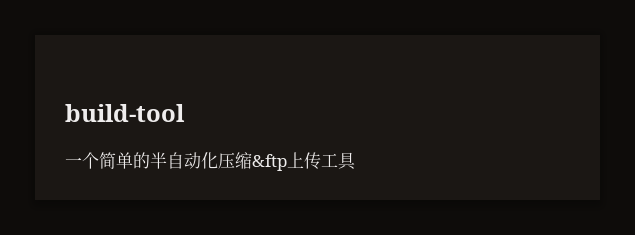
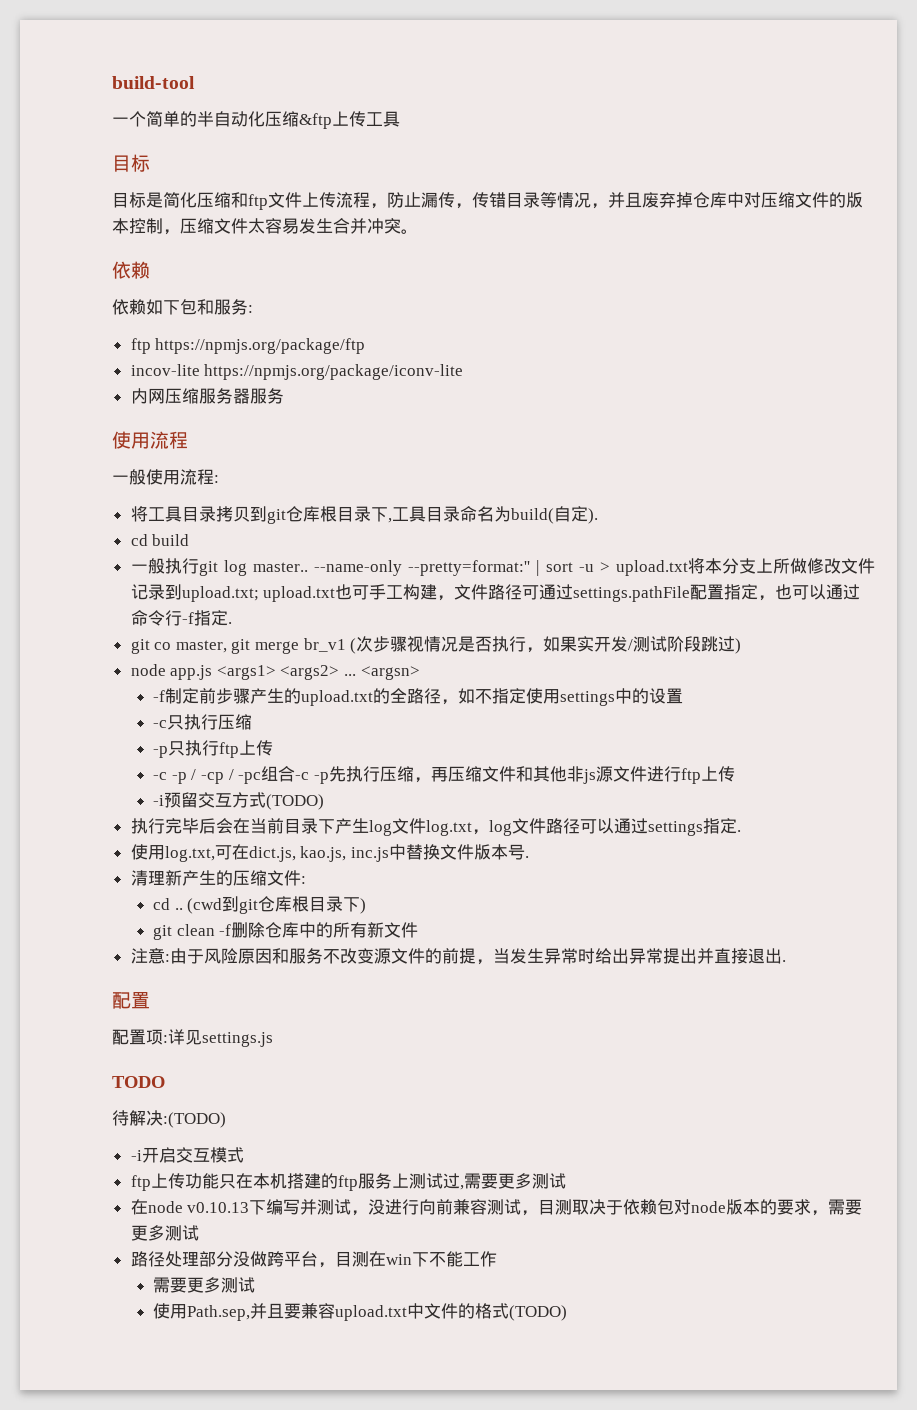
  一个简单的半自动化压缩&ftp上传工具
+ 目标
+ 目标是简化压缩和ftp文件上传流程，防止漏传，传错目录等情况，并且废弃掉仓库中对压缩文件的版本控制，压缩文件太容易发生合并冲突。
+ 依赖
+ 依赖如下包和服务:
+ ftp https://npmjs.org/package/ftp
+ incov-lite https://npmjs.org/package/iconv-lite
+ 内网压缩服务器服务
+ 使用流程
+ 一般使用流程:
+ 将工具目录拷贝到git仓库根目录下,工具目录命名为build(自定).
+ cd build
+ 一般执行git log master.. --name-only --pretty=format:'' | sort -u > upload.txt将本分支上所做修改文件记录到upload.txt; upload.txt也可手工构建，文件路径可通过settings.pathFile配置指定，也可以通过命令行-f指定.
+ git co master, git merge br_v1 (次步骤视情况是否执行，如果实开发/测试阶段跳过)
+ node app.js <args1> <args2> ... <argsn>
+ -f制定前步骤产生的upload.txt的全路径，如不指定使用settings中的设置
+ -c只执行压缩
+ -p只执行ftp上传
+ -c -p / -cp / -pc组合-c -p先执行压缩，再压缩文件和其他非js源文件进行ftp上传
+ -i预留交互方式(TODO)
+ 执行完毕后会在当前目录下产生log文件log.txt，log文件路径可以通过settings指定.
+ 使用log.txt,可在dict.js, kao.js, inc.js中替换文件版本号.
+ 清理新产生的压缩文件:
+ cd .. (cwd到git仓库根目录下)
+ git clean -f删除仓库中的所有新文件
+ 注意:由于风险原因和服务不改变源文件的前提，当发生异常时给出异常提出并直接退出.
+ 配置
+ 配置项:详见settings.js
+ TODO
+ 待解决:(TODO)
+ -i开启交互模式
+ ftp上传功能只在本机搭建的ftp服务上测试过,需要更多测试
+ 在node v0.10.13下编写并测试，没进行向前兼容测试，目测取决于依赖包对node版本的要求，需要更多测试
+ 路径处理部分没做跨平台，目测在win下不能工作
+ 需要更多测试
+ 使用Path.sep,并且要兼容upload.txt中文件的格式(TODO)

